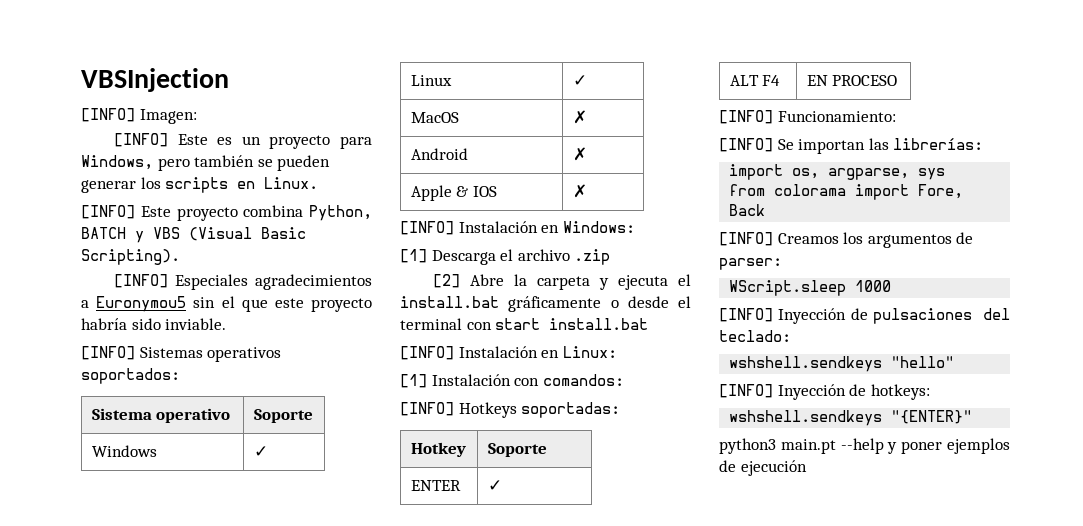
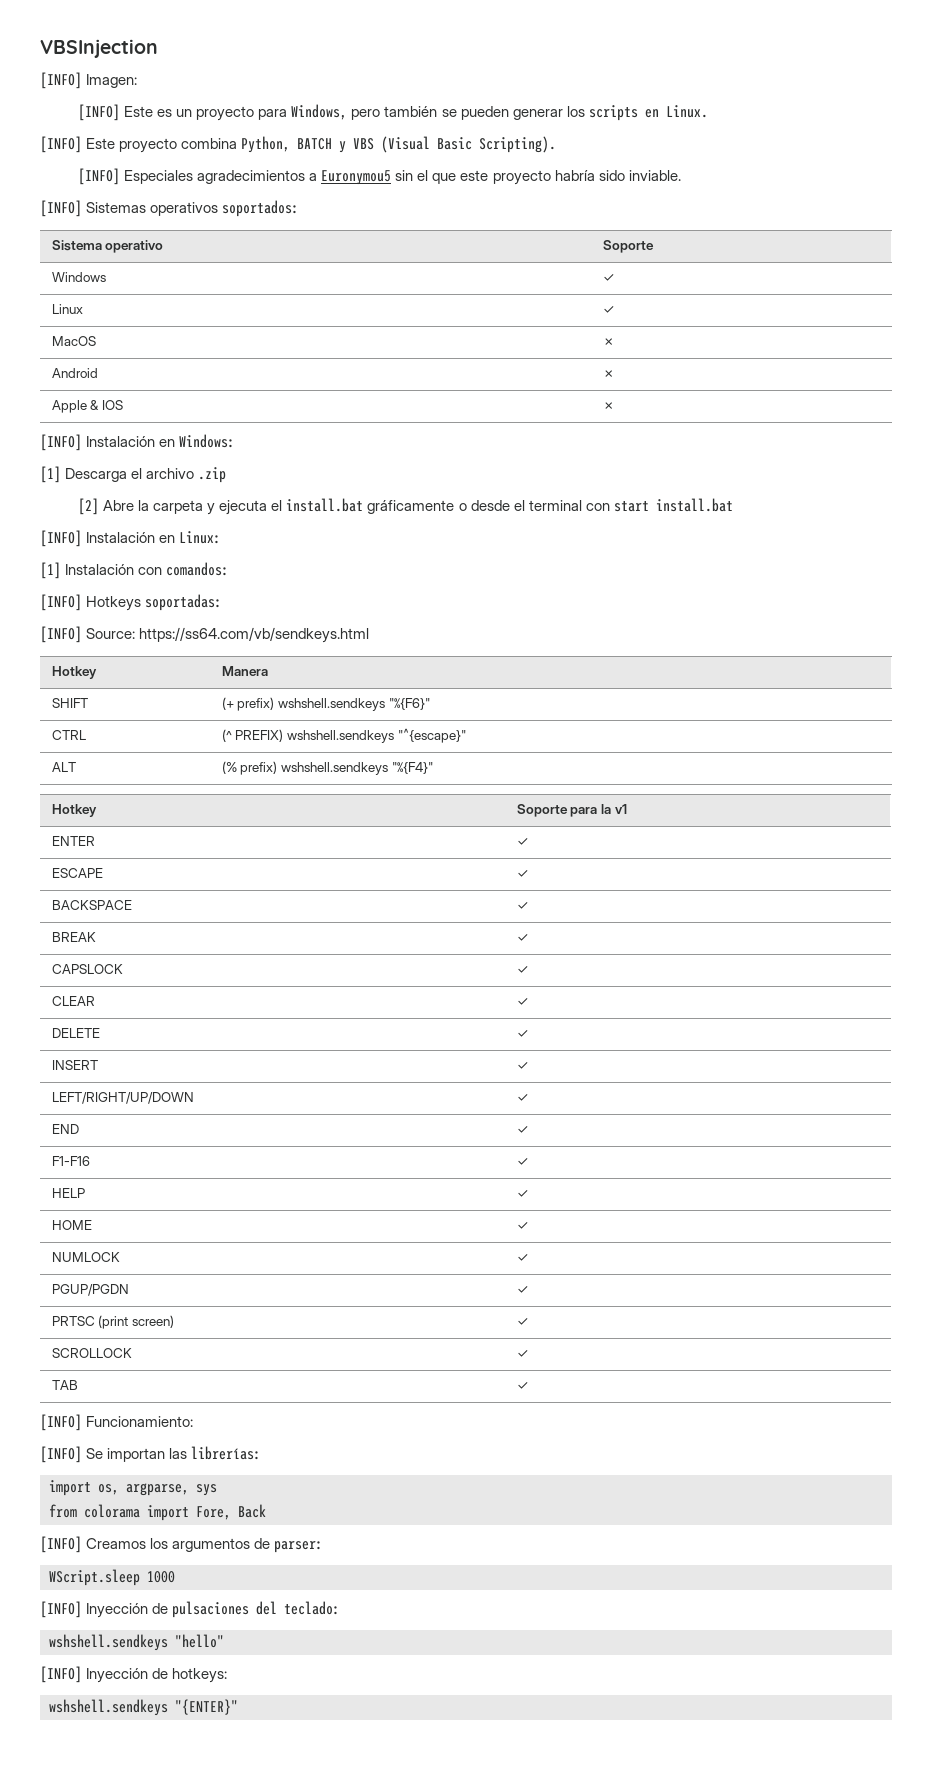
+ [INFO] Source: https://ss64.com/vb/sendkeys.html
+ Hotkey | Manera
+ SHIFT | (+ prefix) wshshell.sendkeys "%{F6}"
+ CTRL | (^ PREFIX) wshshell.sendkeys "^{escape}"
+ ALT | (% prefix) wshshell.sendkeys "%{F4}"
- Hotkey | Soporte
+ Hotkey | Soporte para la v1
- ALT F4 | EN PROCESO
+ ESCAPE | ✓
+ BACKSPACE | ✓
+ BREAK | ✓
+ CAPSLOCK | ✓
+ CLEAR | ✓
+ DELETE | ✓
+ INSERT | ✓
+ LEFT/RIGHT/UP/DOWN | ✓
+ END | ✓
+ F1-F16 | ✓
+ HELP | ✓
+ HOME | ✓
+ NUMLOCK | ✓
+ PGUP/PGDN | ✓
+ PRTSC (print screen) | ✓
+ SCROLLOCK | ✓
+ TAB | ✓
- python3 main.pt --help y poner ejemplos de ejecución

